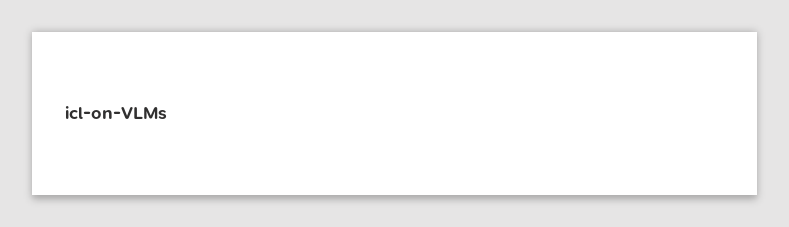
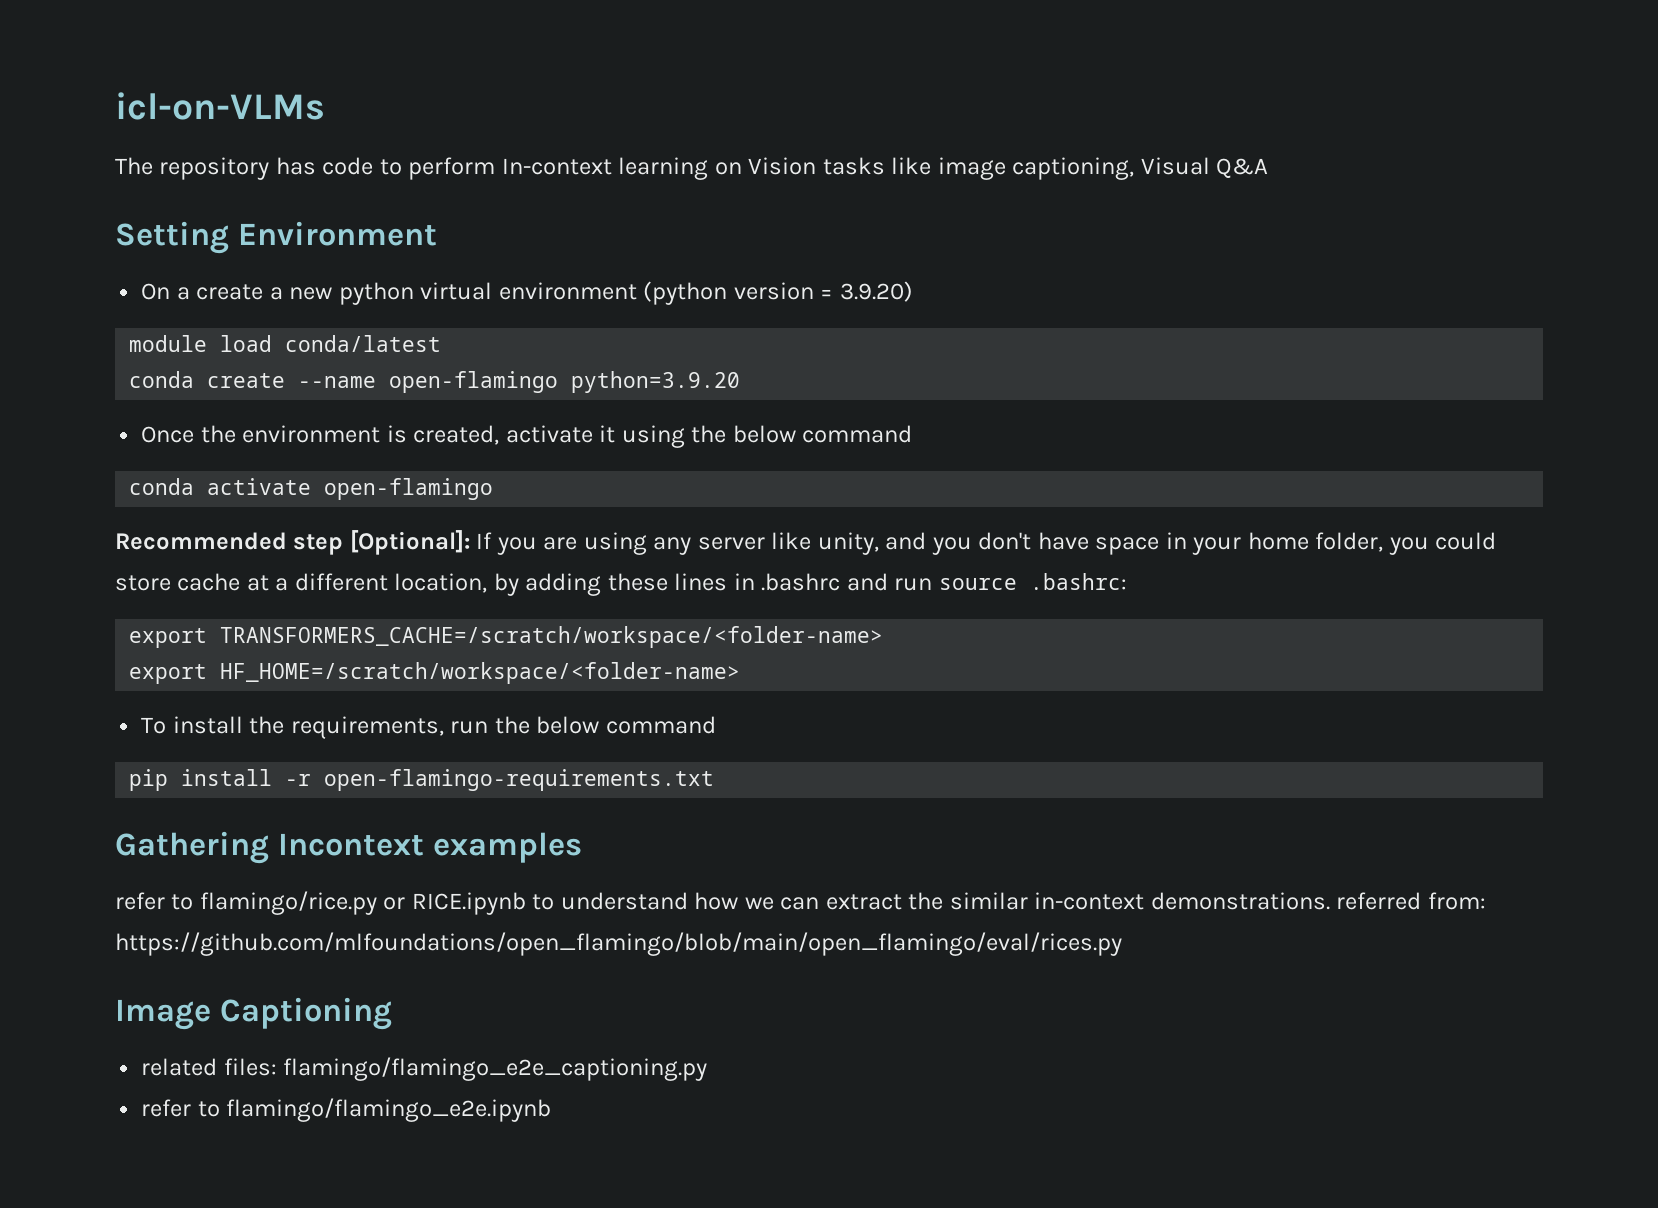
+ The repository has code to perform In-context learning on Vision tasks like image captioning, Visual Q&A
+ Setting Environment
+ On a create a new python virtual environment (python version = 3.9.20)
+ module load conda/latest
+ conda create --name open-flamingo python=3.9.20
+ Once the environment is created, activate it using the below command
+ conda activate open-flamingo
+ Recommended step [Optional]: If you are using any server like unity, and you don't have space in your home folder, you could store cache at a different location, by adding these lines in .bashrc and run source .bashrc:
+ export TRANSFORMERS_CACHE=/scratch/workspace/<folder-name>
+ export HF_HOME=/scratch/workspace/<folder-name>
+ To install the requirements, run the below command
+ pip install -r open-flamingo-requirements.txt
+ Gathering Incontext examples
+ refer to flamingo/rice.py or RICE.ipynb to understand how we can extract the similar in-context demonstrations. referred from: https://github.com/mlfoundations/open_flamingo/blob/main/open_flamingo/eval/rices.py
+ Image Captioning
+ related files: flamingo/flamingo_e2e_captioning.py
+ refer to flamingo/flamingo_e2e.ipynb

